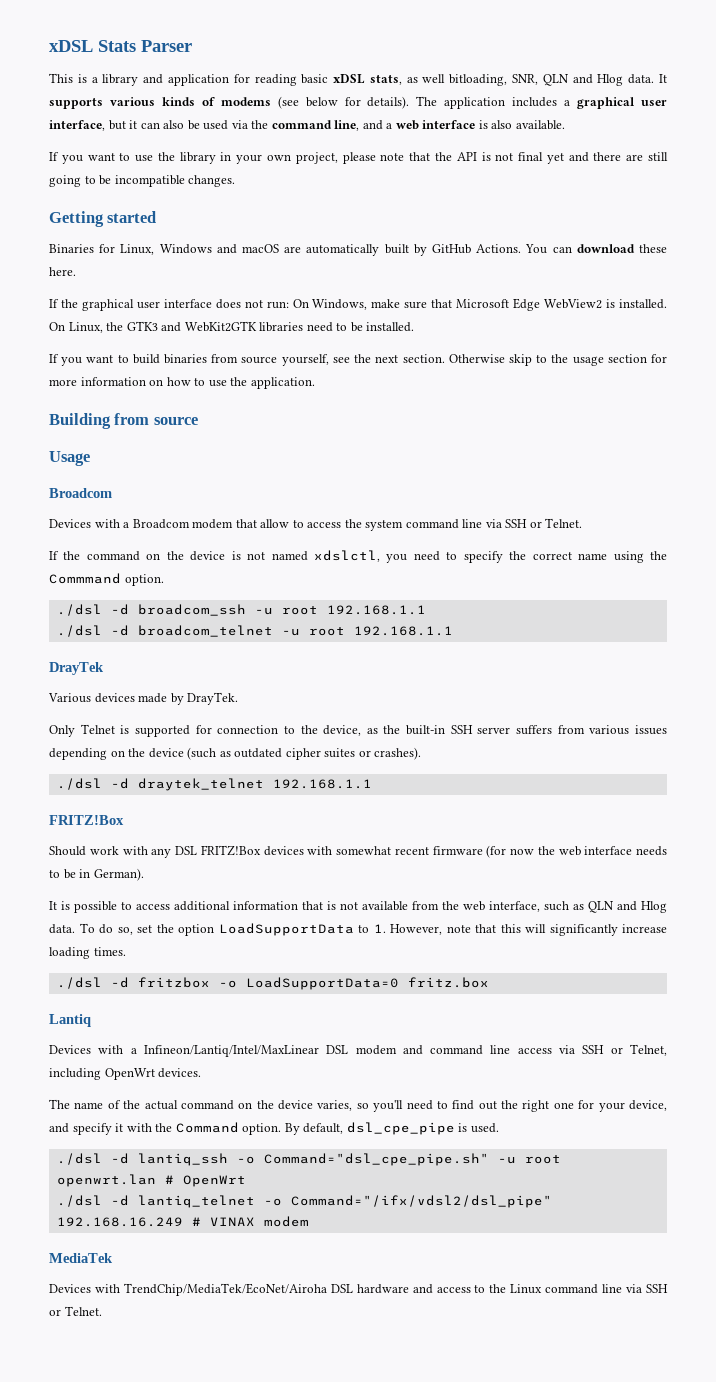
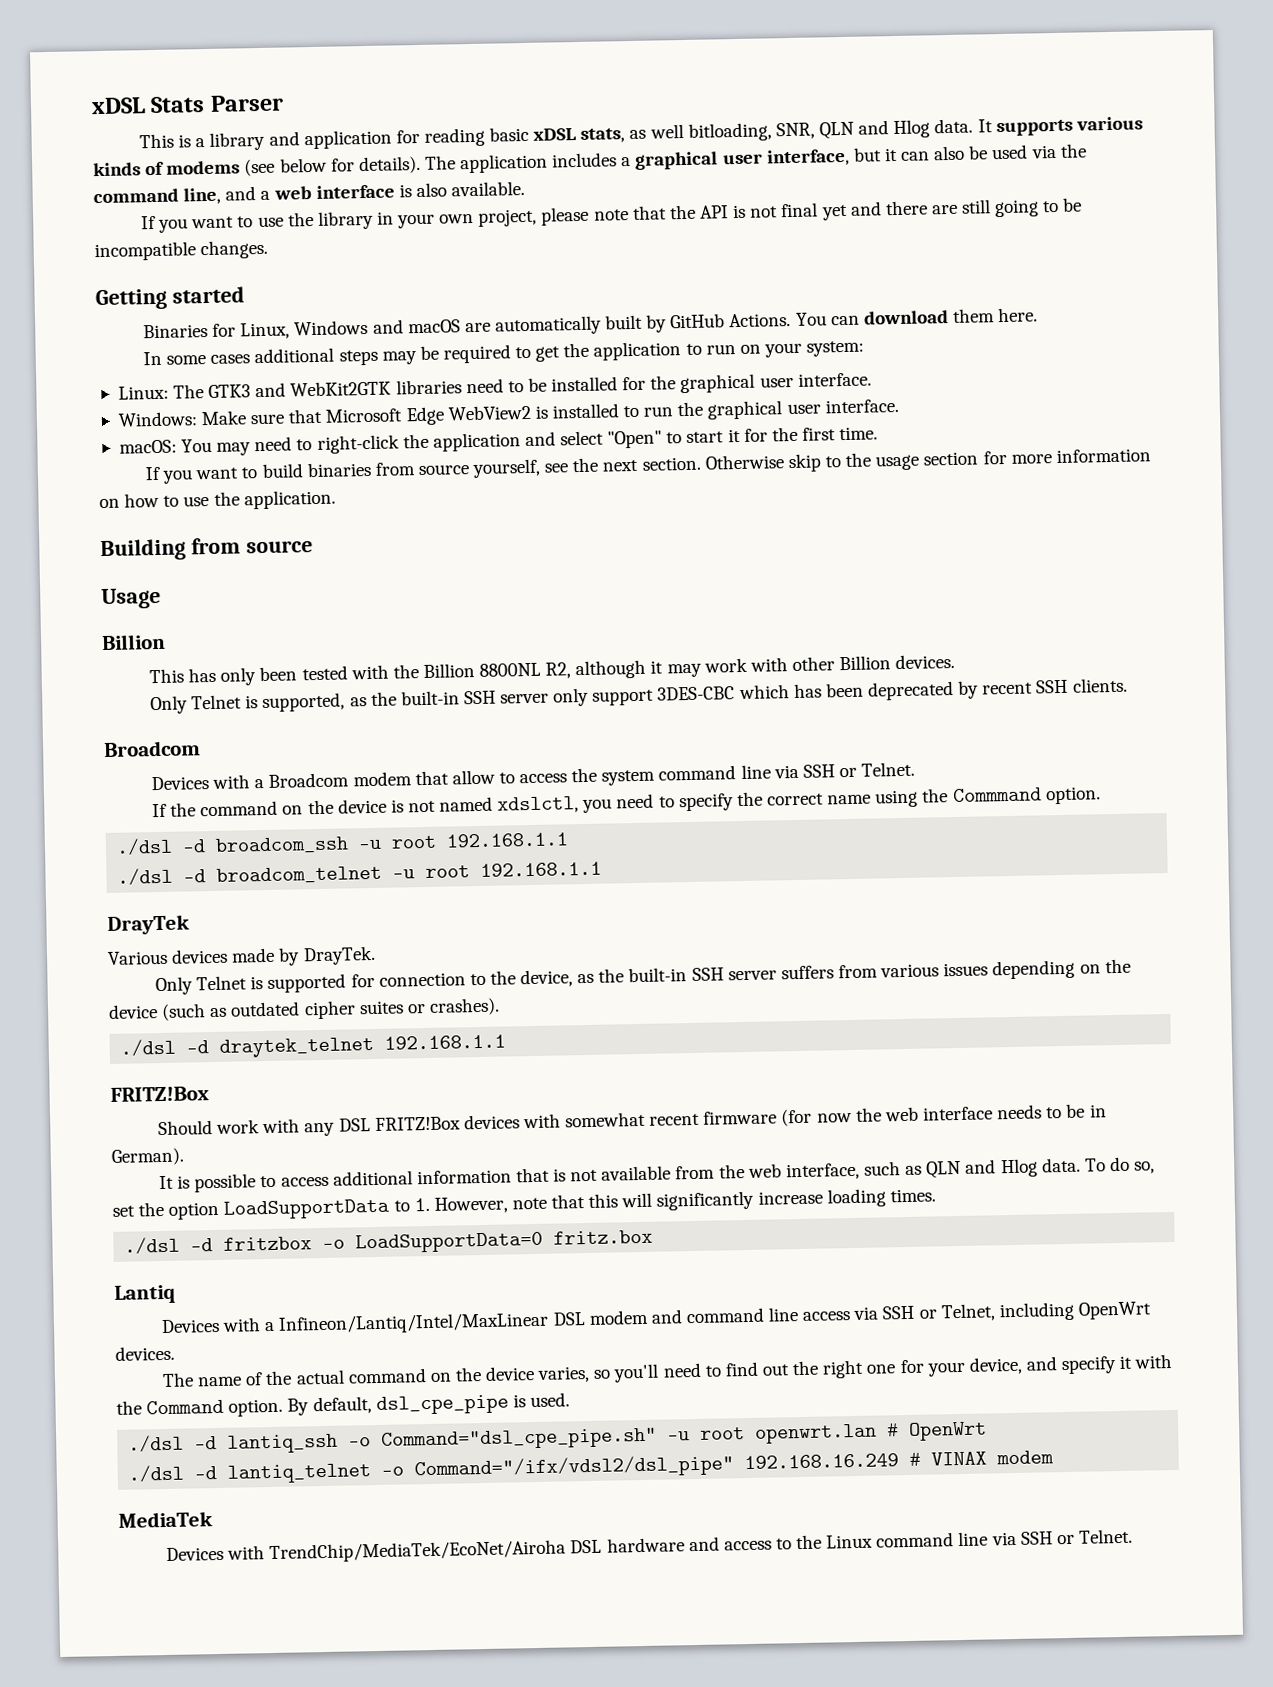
- You can download these here.
+ You can download them here.
- If the graphical user interface does not run: On Windows, make sure that Microsoft Edge WebView2 is installed. On Linux, the GTK3 and WebKit2GTK libraries need to be installed.
+ In some cases additional steps may be required to get the application to run on your system:
+ Linux: The GTK3 and WebKit2GTK libraries need to be installed for the graphical user interface.
+ Windows: Make sure that Microsoft Edge WebView2 is installed to run the graphical user interface.
+ macOS: You may need to right-click the application and select "Open" to start it for the first time.
  Usage
+ Billion
+ This has only been tested with the Billion 8800NL R2, although it may work with other Billion devices.
+ Only Telnet is supported, as the built-in SSH server only support 3DES-CBC which has been deprecated by recent SSH clients.

